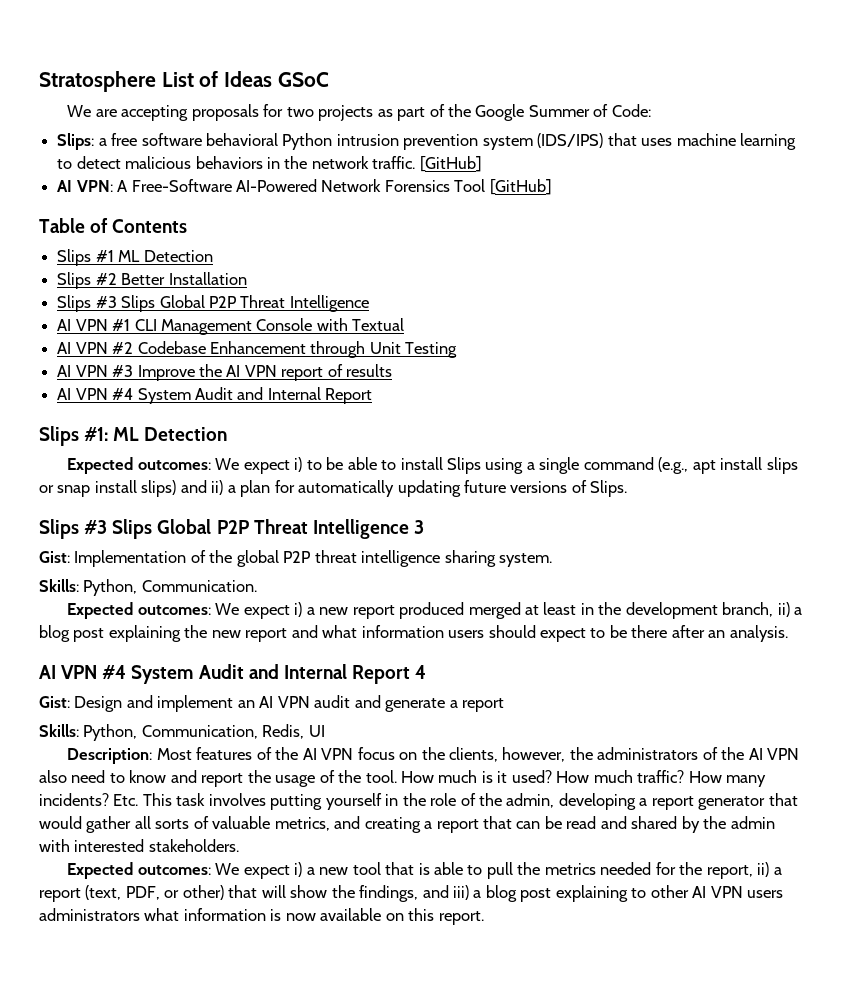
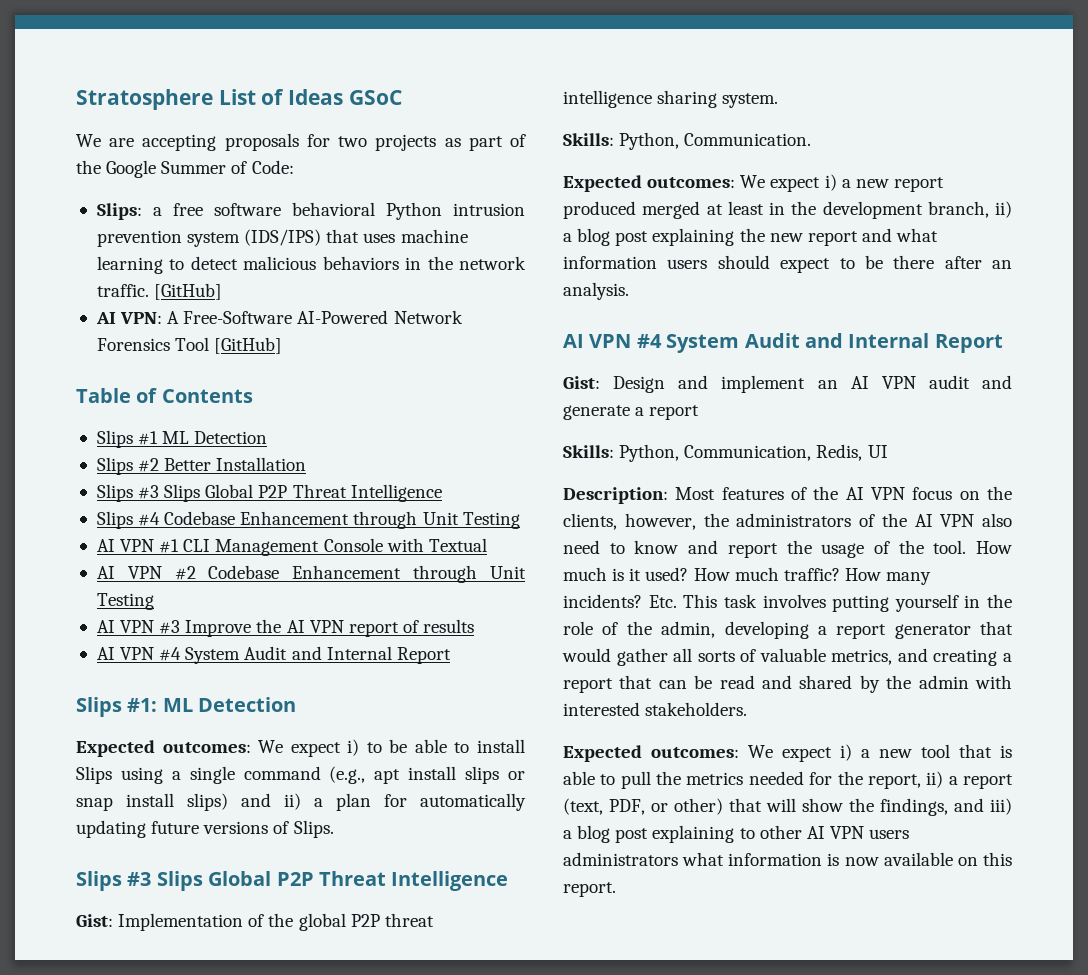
+ Slips #4 Codebase Enhancement through Unit Testing
  Expected outcomes: We expect i) to be able to install Slips using a single command (e.g., apt install slips or snap install slips) and ii) a plan for automatically updating future versions of Slips.
- Slips #3 Slips Global P2P Threat Intelligence 3
+ Slips #3 Slips Global P2P Threat Intelligence
  Expected outcomes: We expect i) a new report produced merged at least in the development branch, ii) a blog post explaining the new report and what information users should expect to be there after an analysis.
- AI VPN #4 System Audit and Internal Report 4
+ AI VPN #4 System Audit and Internal Report

